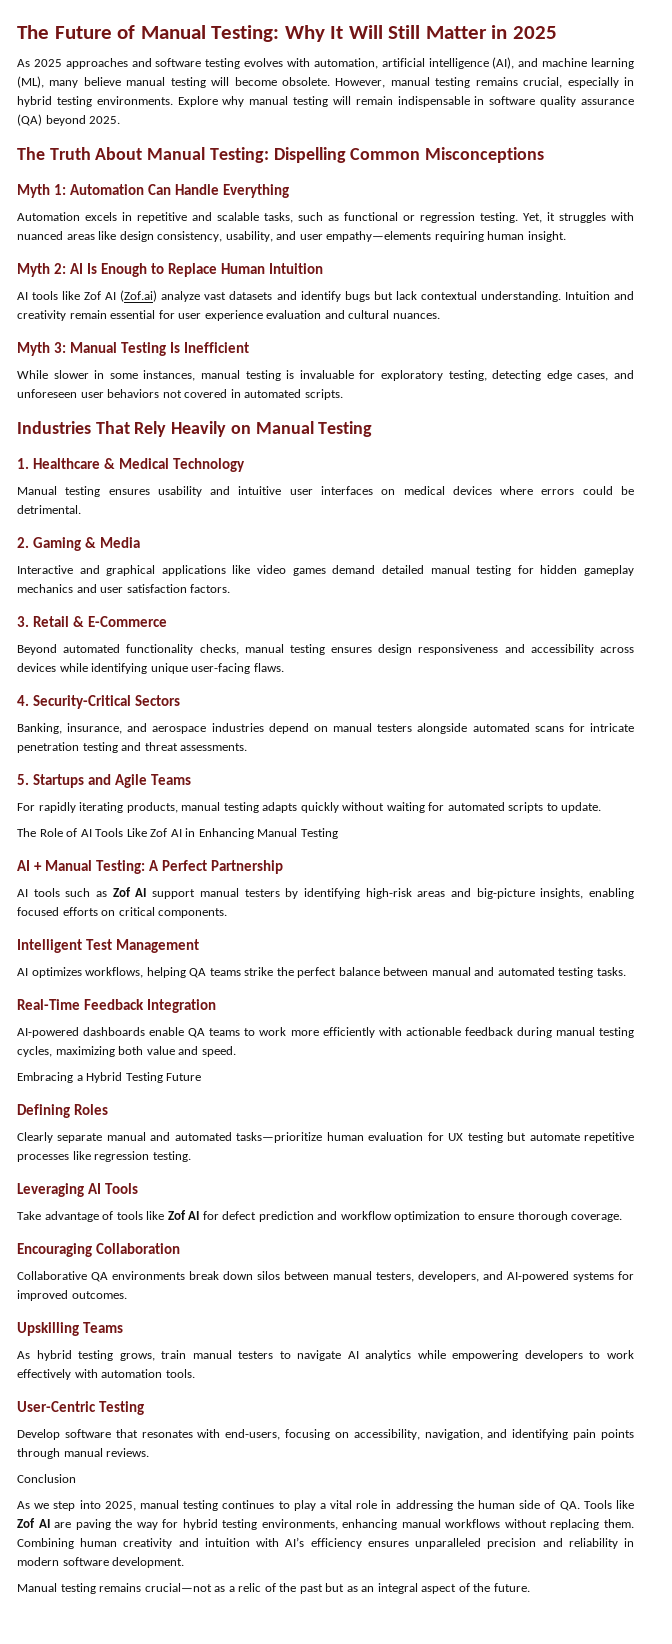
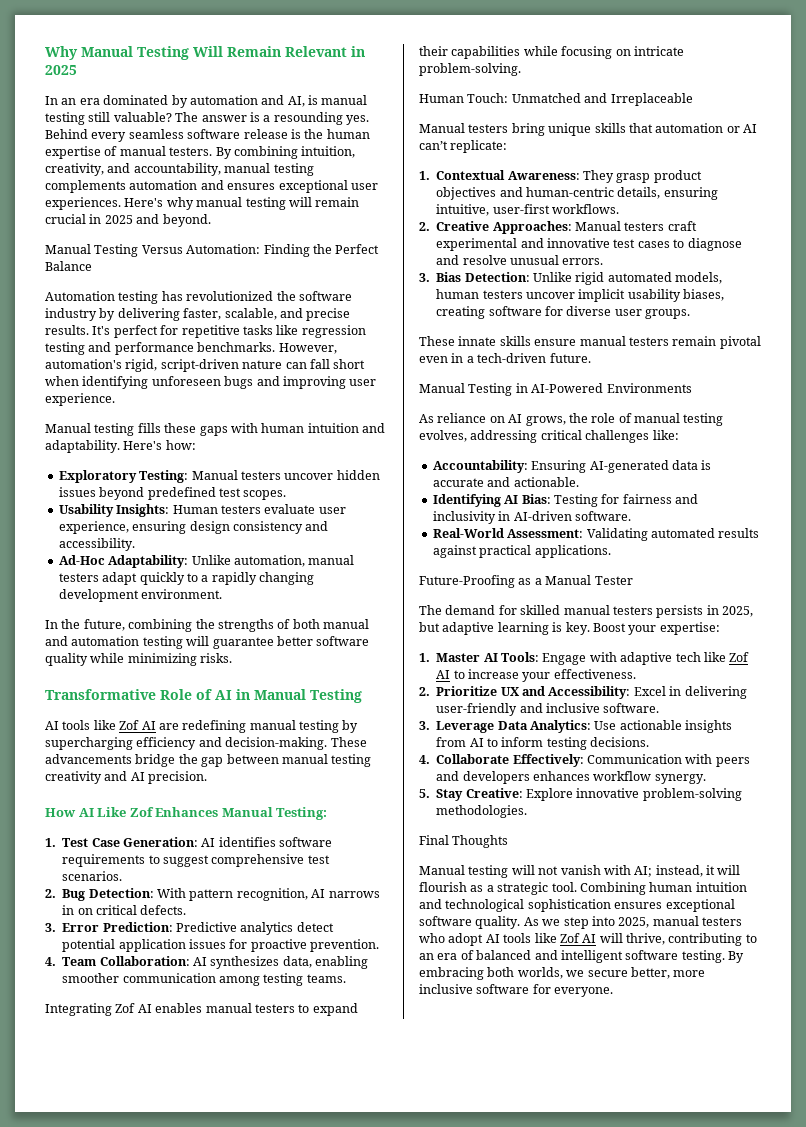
- The Future of Manual Testing: Why It Will Still Matter in 2025
- As 2025 approaches and software testing evolves with automation, artificial intelligence (AI), and machine learning (ML), many believe manual testing will become obsolete. However, manual testing remains crucial, especially in hybrid testing environments. Explore why manual testing will remain indispensable in software quality assurance (QA) beyond 2025.
- The Truth About Manual Testing: Dispelling Common Misconceptions
- Myth 1: Automation Can Handle Everything
- Automation excels in repetitive and scalable tasks, such as functional or regression testing. Yet, it struggles with nuanced areas like design consistency, usability, and user empathy—elements requiring human insight.
- Myth 2: AI Is Enough to Replace Human Intuition
- AI tools like Zof AI (Zof.ai) analyze vast datasets and identify bugs but lack contextual understanding. Intuition and creativity remain essential for user experience evaluation and cultural nuances.
- Myth 3: Manual Testing Is Inefficient
- While slower in some instances, manual testing is invaluable for exploratory testing, detecting edge cases, and unforeseen user behaviors not covered in automated scripts.
- Industries That Rely Heavily on Manual Testing
- 1. Healthcare & Medical Technology
- Manual testing ensures usability and intuitive user interfaces on medical devices where errors could be detrimental.
- 2. Gaming & Media
- Interactive and graphical applications like video games demand detailed manual testing for hidden gameplay mechanics and user satisfaction factors.
- 3. Retail & E-Commerce
- Beyond automated functionality checks, manual testing ensures design responsiveness and accessibility across devices while identifying unique user-facing flaws.
- 4. Security-Critical Sectors
- Banking, insurance, and aerospace industries depend on manual testers alongside automated scans for intricate penetration testing and threat assessments.
- 5. Startups and Agile Teams
- For rapidly iterating products, manual testing adapts quickly without waiting for automated scripts to update.
- The Role of AI Tools Like Zof AI in Enhancing Manual Testing
- AI + Manual Testing: A Perfect Partnership
- AI tools such as Zof AI support manual testers by identifying high-risk areas and big-picture insights, enabling focused efforts on critical components.
- Intelligent Test Management
- AI optimizes workflows, helping QA teams strike the perfect balance between manual and automated testing tasks.
- Real-Time Feedback Integration
- AI-powered dashboards enable QA teams to work more efficiently with actionable feedback during manual testing cycles, maximizing both value and speed.
- Embracing a Hybrid Testing Future
- Defining Roles
- Clearly separate manual and automated tasks—prioritize human evaluation for UX testing but automate repetitive processes like regression testing.
- Leveraging AI Tools
- Take advantage of tools like Zof AI for defect prediction and workflow optimization to ensure thorough coverage.
- Encouraging Collaboration
- Collaborative QA environments break down silos between manual testers, developers, and AI-powered systems for improved outcomes.
- Upskilling Teams
- As hybrid testing grows, train manual testers to navigate AI analytics while empowering developers to work effectively with automation tools.
- User-Centric Testing
- Develop software that resonates with end-users, focusing on accessibility, navigation, and identifying pain points through manual reviews.
- Conclusion
- As we step into 2025, manual testing continues to play a vital role in addressing the human side of QA. Tools like Zof AI are paving the way for hybrid testing environments, enhancing manual workflows without replacing them. Combining human creativity and intuition with AI’s efficiency ensures unparalleled precision and reliability in modern software development.
- Manual testing remains crucial—not as a relic of the past but as an integral aspect of the future.
+ Why Manual Testing Will Remain Relevant in 2025
+ In an era dominated by automation and AI, is manual testing still valuable? The answer is a resounding yes. Behind every seamless software release is the human expertise of manual testers. By combining intuition, creativity, and accountability, manual testing complements automation and ensures exceptional user experiences. Here's why manual testing will remain crucial in 2025 and beyond.
+ Manual Testing Versus Automation: Finding the Perfect Balance
+ Automation testing has revolutionized the software industry by delivering faster, scalable, and precise results. It's perfect for repetitive tasks like regression testing and performance benchmarks. However, automation's rigid, script-driven nature can fall short when identifying unforeseen bugs and improving user experience.
+ Manual testing fills these gaps with human intuition and adaptability. Here's how:
+ Exploratory Testing: Manual testers uncover hidden issues beyond predefined test scopes.
+ Usability Insights: Human testers evaluate user experience, ensuring design consistency and accessibility.
+ Ad-Hoc Adaptability: Unlike automation, manual testers adapt quickly to a rapidly changing development environment.
+ In the future, combining the strengths of both manual and automation testing will guarantee better software quality while minimizing risks.
+ Transformative Role of AI in Manual Testing
+ AI tools like Zof AI are redefining manual testing by supercharging efficiency and decision-making. These advancements bridge the gap between manual testing creativity and AI precision.
+ How AI Like Zof Enhances Manual Testing:
+ 1. Test Case Generation: AI identifies software requirements to suggest comprehensive test scenarios.
+ 2. Bug Detection: With pattern recognition, AI narrows in on critical defects.
+ 3. Error Prediction: Predictive analytics detect potential application issues for proactive prevention.
+ 4. Team Collaboration: AI synthesizes data, enabling smoother communication among testing teams.
+ Integrating Zof AI enables manual testers to expand their capabilities while focusing on intricate problem-solving.
+ Human Touch: Unmatched and Irreplaceable
+ Manual testers bring unique skills that automation or AI can’t replicate:
+ 1. Contextual Awareness: They grasp product objectives and human-centric details, ensuring intuitive, user-first workflows.
+ 2. Creative Approaches: Manual testers craft experimental and innovative test cases to diagnose and resolve unusual errors.
+ 3. Bias Detection: Unlike rigid automated models, human testers uncover implicit usability biases, creating software for diverse user groups.
+ These innate skills ensure manual testers remain pivotal even in a tech-driven future.
+ Manual Testing in AI-Powered Environments
+ As reliance on AI grows, the role of manual testing evolves, addressing critical challenges like:
+ Accountability: Ensuring AI-generated data is accurate and actionable.
+ Identifying AI Bias: Testing for fairness and inclusivity in AI-driven software.
+ Real-World Assessment: Validating automated results against practical applications.
+ Future-Proofing as a Manual Tester
+ The demand for skilled manual testers persists in 2025, but adaptive learning is key. Boost your expertise:
+ 1. Master AI Tools: Engage with adaptive tech like Zof AI to increase your effectiveness.
+ 2. Prioritize UX and Accessibility: Excel in delivering user-friendly and inclusive software.
+ 3. Leverage Data Analytics: Use actionable insights from AI to inform testing decisions.
+ 4. Collaborate Effectively: Communication with peers and developers enhances workflow synergy.
+ 5. Stay Creative: Explore innovative problem-solving methodologies.
+ Final Thoughts
+ Manual testing will not vanish with AI; instead, it will flourish as a strategic tool. Combining human intuition and technological sophistication ensures exceptional software quality. As we step into 2025, manual testers who adopt AI tools like Zof AI will thrive, contributing to an era of balanced and intelligent software testing. By embracing both worlds, we secure better, more inclusive software for everyone.

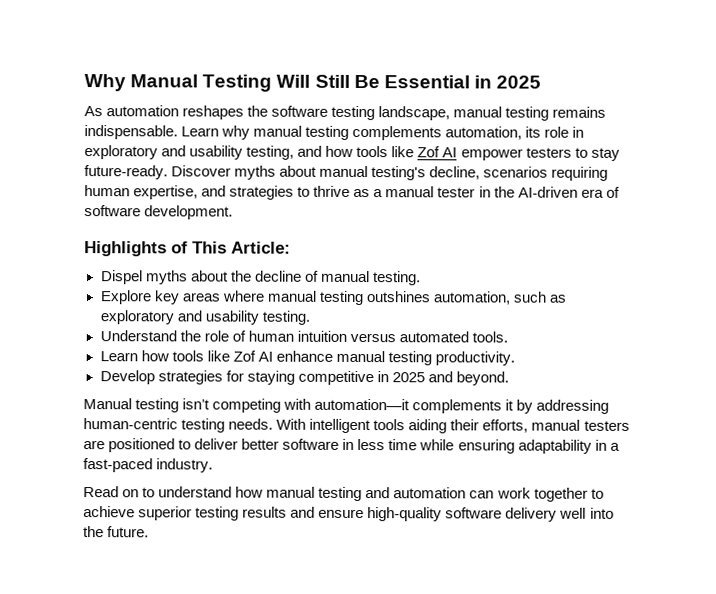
- Why Manual Testing Will Remain Relevant in 2025
+ Why Manual Testing Will Still Be Essential in 2025
- In an era dominated by automation and AI, is manual testing still valuable? The answer is a resounding yes. Behind every seamless software release is the human expertise of manual testers. By combining intuition, creativity, and accountability, manual testing complements automation and ensures exceptional user experiences. Here's why manual testing will remain crucial in 2025 and beyond.
+ As automation reshapes the software testing landscape, manual testing remains indispensable. Learn why manual testing complements automation, its role in exploratory and usability testing, and how tools like Zof AI empower testers to stay future-ready. Discover myths about manual testing's decline, scenarios requiring human expertise, and strategies to thrive as a manual tester in the AI-driven era of software development.
+ Highlights of This Article:
+ Dispel myths about the decline of manual testing.
+ Explore key areas where manual testing outshines automation, such as exploratory and usability testing.
+ Understand the role of human intuition versus automated tools.
+ Learn how tools like Zof AI enhance manual testing productivity.
+ Develop strategies for staying competitive in 2025 and beyond.
- Manual Testing Versus Automation: Finding the Perfect Balance
- Automation testing has revolutionized the software industry by delivering faster, scalable, and precise results. It's perfect for repetitive tasks like regression testing and performance benchmarks. However, automation's rigid, script-driven nature can fall short when identifying unforeseen bugs and improving user experience.
- Manual testing fills these gaps with human intuition and adaptability. Here's how:
- Exploratory Testing: Manual testers uncover hidden issues beyond predefined test scopes.
- Usability Insights: Human testers evaluate user experience, ensuring design consistency and accessibility.
- Ad-Hoc Adaptability: Unlike automation, manual testers adapt quickly to a rapidly changing development environment.
- In the future, combining the strengths of both manual and automation testing will guarantee better software quality while minimizing risks.
- Transformative Role of AI in Manual Testing
- AI tools like Zof AI are redefining manual testing by supercharging efficiency and decision-making. These advancements bridge the gap between manual testing creativity and AI precision.
- How AI Like Zof Enhances Manual Testing:
- 1. Test Case Generation: AI identifies software requirements to suggest comprehensive test scenarios.
- 2. Bug Detection: With pattern recognition, AI narrows in on critical defects.
- 3. Error Prediction: Predictive analytics detect potential application issues for proactive prevention.
- 4. Team Collaboration: AI synthesizes data, enabling smoother communication among testing teams.
- Integrating Zof AI enables manual testers to expand their capabilities while focusing on intricate problem-solving.
- Human Touch: Unmatched and Irreplaceable
- Manual testers bring unique skills that automation or AI can’t replicate:
- 1. Contextual Awareness: They grasp product objectives and human-centric details, ensuring intuitive, user-first workflows.
- 2. Creative Approaches: Manual testers craft experimental and innovative test cases to diagnose and resolve unusual errors.
- 3. Bias Detection: Unlike rigid automated models, human testers uncover implicit usability biases, creating software for diverse user groups.
- These innate skills ensure manual testers remain pivotal even in a tech-driven future.
- Manual Testing in AI-Powered Environments
- As reliance on AI grows, the role of manual testing evolves, addressing critical challenges like:
- Accountability: Ensuring AI-generated data is accurate and actionable.
- Identifying AI Bias: Testing for fairness and inclusivity in AI-driven software.
- Real-World Assessment: Validating automated results against practical applications.
- Future-Proofing as a Manual Tester
- The demand for skilled manual testers persists in 2025, but adaptive learning is key. Boost your expertise:
- 1. Master AI Tools: Engage with adaptive tech like Zof AI to increase your effectiveness.
- 2. Prioritize UX and Accessibility: Excel in delivering user-friendly and inclusive software.
- 3. Leverage Data Analytics: Use actionable insights from AI to inform testing decisions.
- 4. Collaborate Effectively: Communication with peers and developers enhances workflow synergy.
- 5. Stay Creative: Explore innovative problem-solving methodologies.
- Final Thoughts
- Manual testing will not vanish with AI; instead, it will flourish as a strategic tool. Combining human intuition and technological sophistication ensures exceptional software quality. As we step into 2025, manual testers who adopt AI tools like Zof AI will thrive, contributing to an era of balanced and intelligent software testing. By embracing both worlds, we secure better, more inclusive software for everyone.
+ Manual testing isn’t competing with automation—it complements it by addressing human-centric testing needs. With intelligent tools aiding their efforts, manual testers are positioned to deliver better software in less time while ensuring adaptability in a fast-paced industry.
+ Read on to understand how manual testing and automation can work together to achieve superior testing results and ensure high-quality software delivery well into the future.

